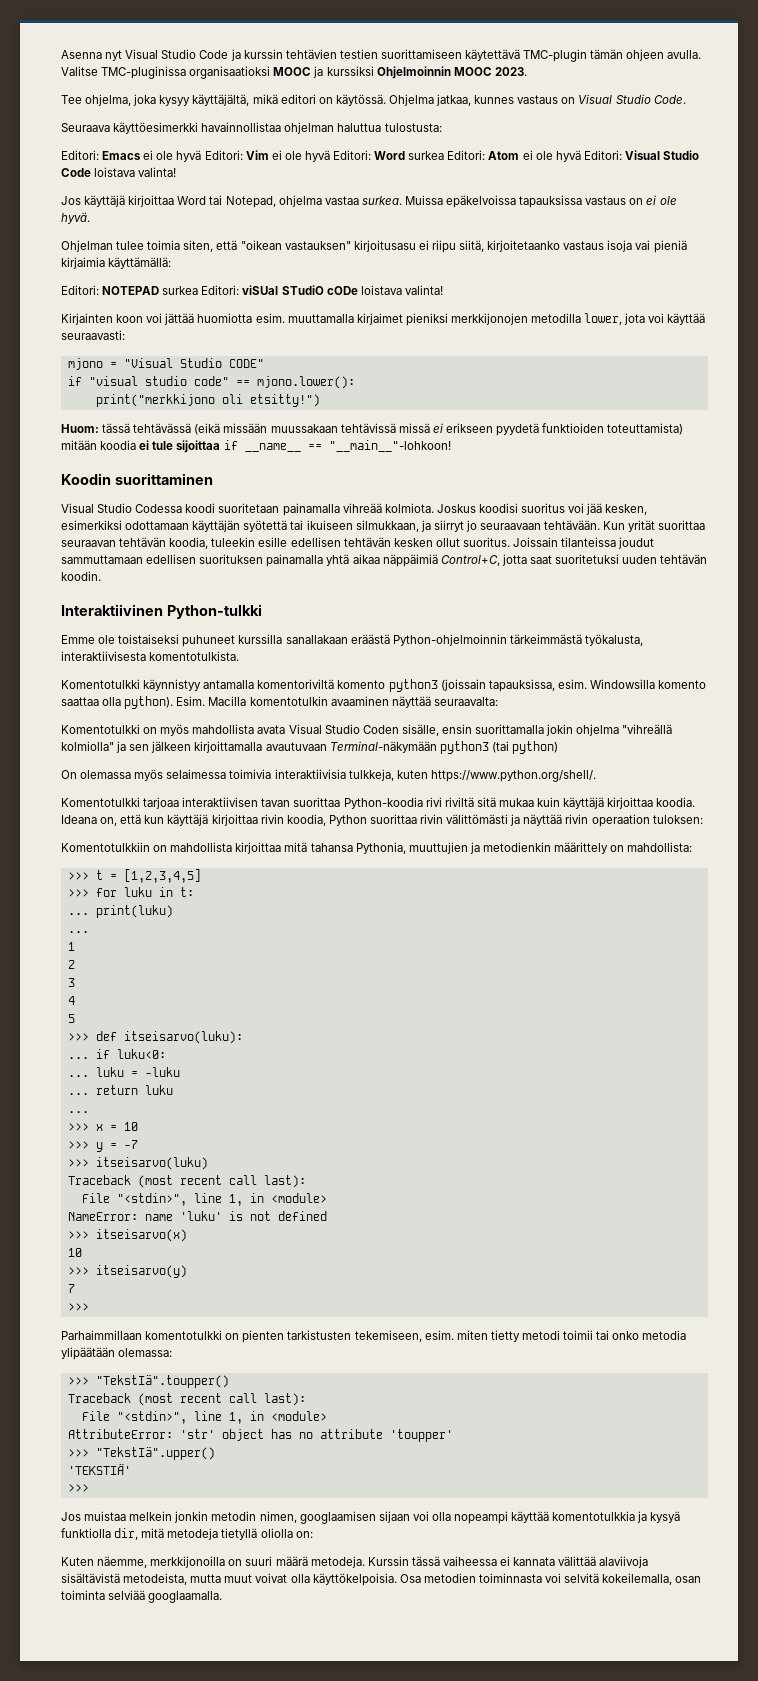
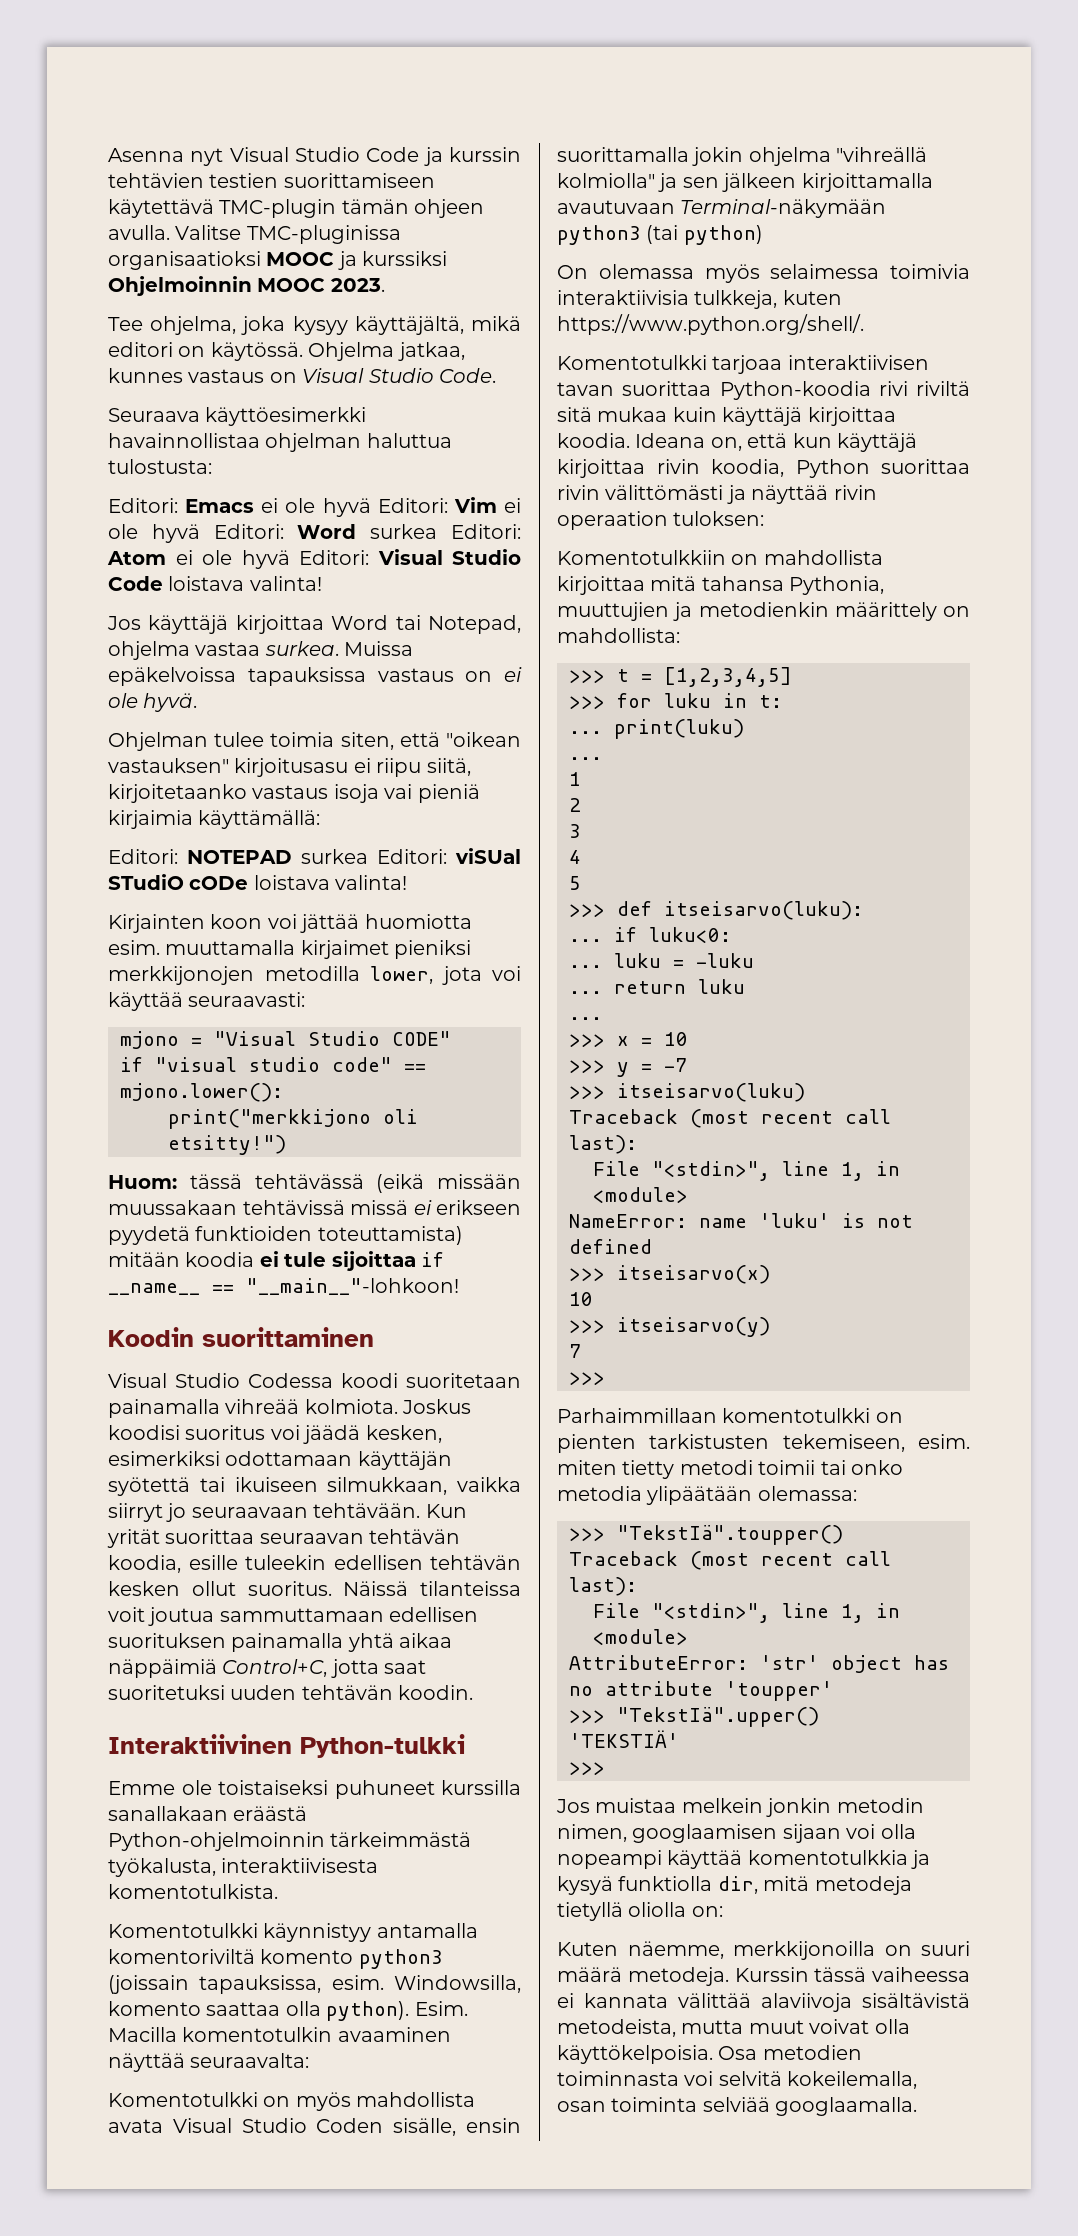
- Joskus koodisi suoritus voi jää kesken, esimerkiksi odottamaan käyttäjän syötettä tai ikuiseen silmukkaan, ja siirryt jo seuraavaan tehtävään.
+ Joskus koodisi suoritus voi jäädä kesken, esimerkiksi odottamaan käyttäjän syötettä tai ikuiseen silmukkaan, vaikka siirryt jo seuraavaan tehtävään.
- Kun yrität suorittaa seuraavan tehtävän koodia, tuleekin esille edellisen tehtävän kesken ollut suoritus.
+ Kun yrität suorittaa seuraavan tehtävän koodia, esille tuleekin edellisen tehtävän kesken ollut suoritus.
- Joissain tilanteissa joudut sammuttamaan edellisen suorituksen painamalla yhtä aikaa näppäimiä Control+C, jotta saat suoritetuksi uuden tehtävän koodin.
+ Näissä tilanteissa voit joutua sammuttamaan edellisen suorituksen painamalla yhtä aikaa näppäimiä Control+C, jotta saat suoritetuksi uuden tehtävän koodin.
- Windowsilla komento saattaa olla python).
+ Windowsilla, komento saattaa olla python).

